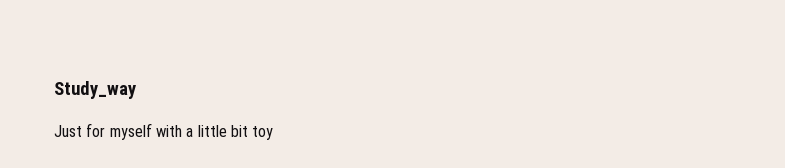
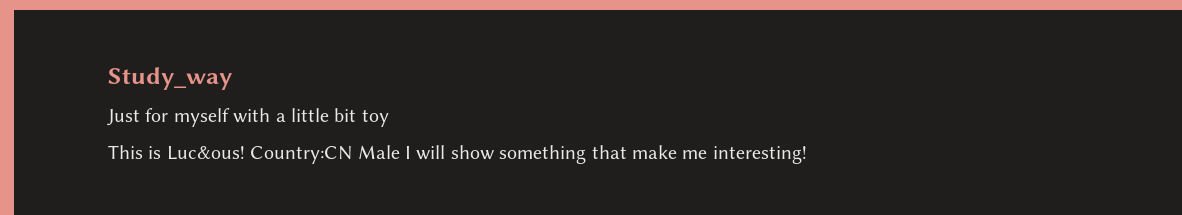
+ This is Luc&ous! Country:CN Male I will show something that make me interesting!

